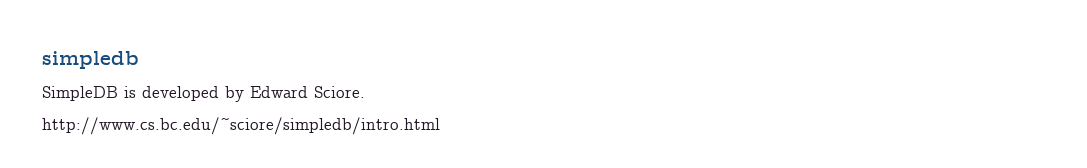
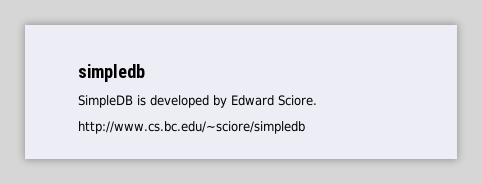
- http://www.cs.bc.edu/~sciore/simpledb/intro.html
+ http://www.cs.bc.edu/~sciore/simpledb

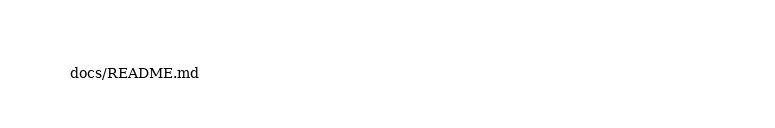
- simpledb
- SimpleDB is developed by Edward Sciore.
- http://www.cs.bc.edu/~sciore/simpledb
+ docs/README.md

